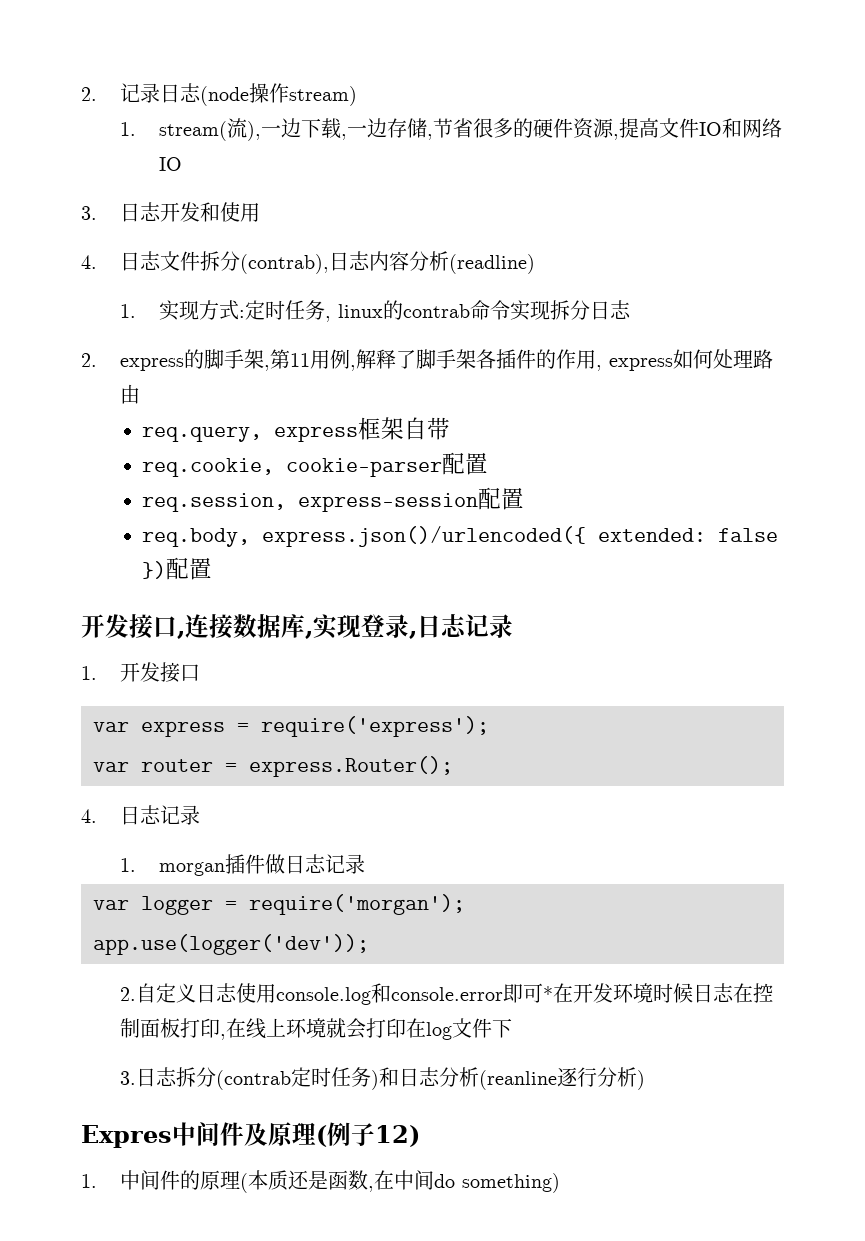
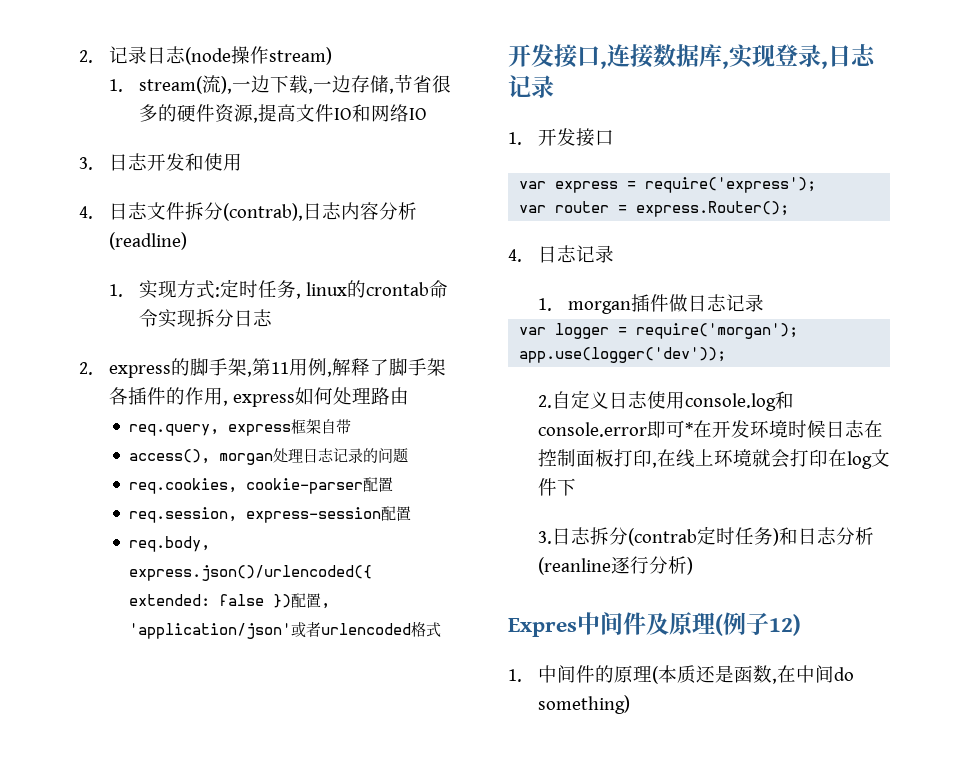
- 1.实现方式:定时任务, linux的contrab命令实现拆分日志
+ 1.实现方式:定时任务, linux的crontab命令实现拆分日志
- req.cookie, cookie-parser配置
+ access(), morgan处理日志记录的问题
+ req.cookies, cookie-parser配置
- req.body, express.json()/urlencoded({ extended: false })配置
+ req.body, express.json()/urlencoded({ extended: false })配置, 'application/json'或者urlencoded格式

